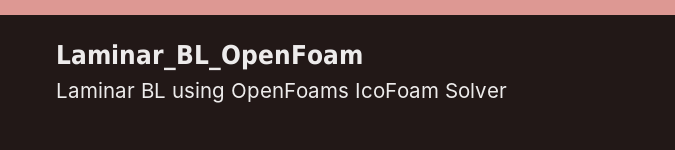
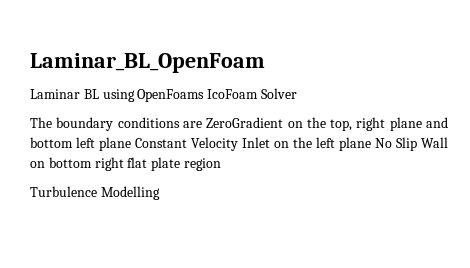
+ The boundary conditions are ZeroGradient on the top, right plane and bottom left plane Constant Velocity Inlet on the left plane No Slip Wall on bottom right flat plate region
+ Turbulence Modelling

